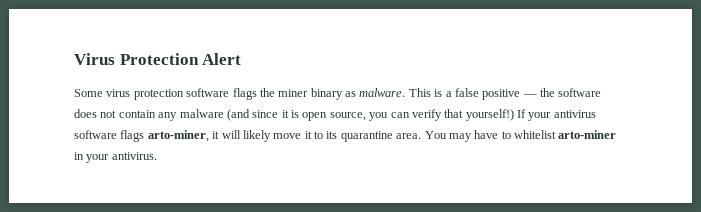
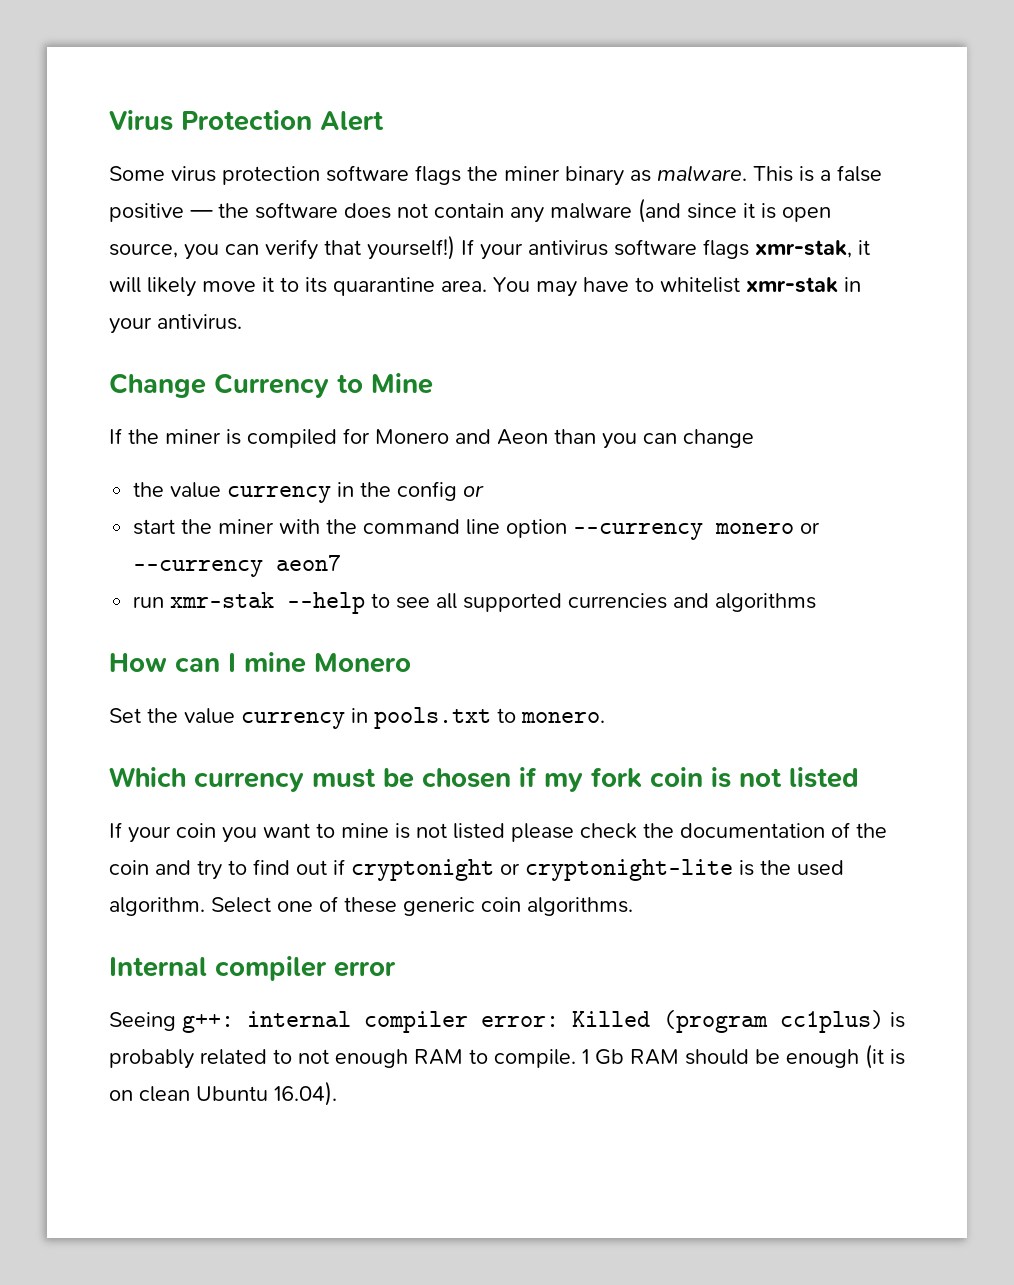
- If your antivirus software flags arto-miner, it will likely move it to its quarantine area.
+ If your antivirus software flags xmr-stak, it will likely move it to its quarantine area.
- You may have to whitelist arto-miner in your antivirus.
+ You may have to whitelist xmr-stak in your antivirus.
+ Change Currency to Mine
+ If the miner is compiled for Monero and Aeon than you can change
+ the value currency in the config or
+ start the miner with the command line option --currency monero or --currency aeon7
+ run xmr-stak --help to see all supported currencies and algorithms
+ How can I mine Monero
+ Set the value currency in pools.txt to monero.
+ Which currency must be chosen if my fork coin is not listed
+ If your coin you want to mine is not listed please check the documentation of the coin and try to find out if cryptonight or cryptonight-lite is the used algorithm. Select one of these generic coin algorithms.
+ Internal compiler error
+ Seeing g++: internal compiler error: Killed (program cc1plus) is probably related to not enough RAM to compile. 1 Gb RAM should be enough (it is on clean Ubuntu 16.04).

